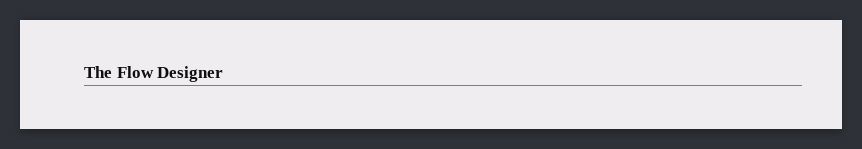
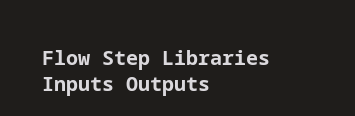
- The Flow Designer
+ Flow Step Libraries Inputs Outputs

